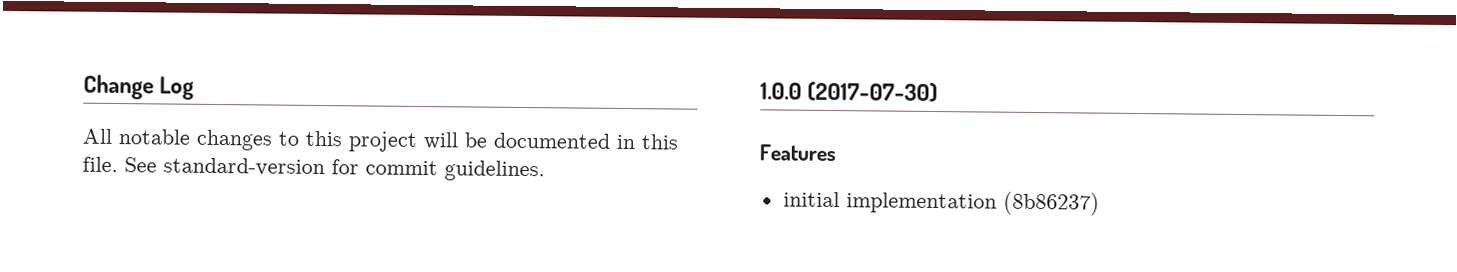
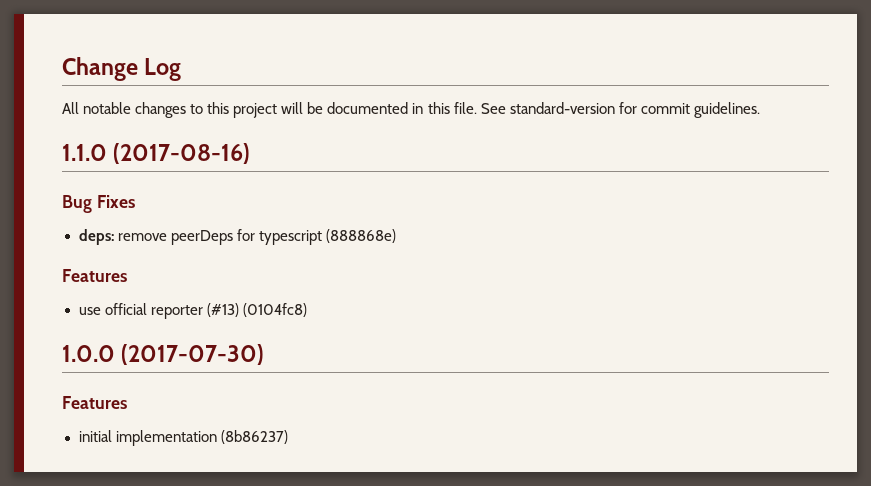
+ 1.1.0 (2017-08-16)
+ Bug Fixes
+ deps: remove peerDeps for typescript (888868e)
+ Features
+ use official reporter (#13) (0104fc8)

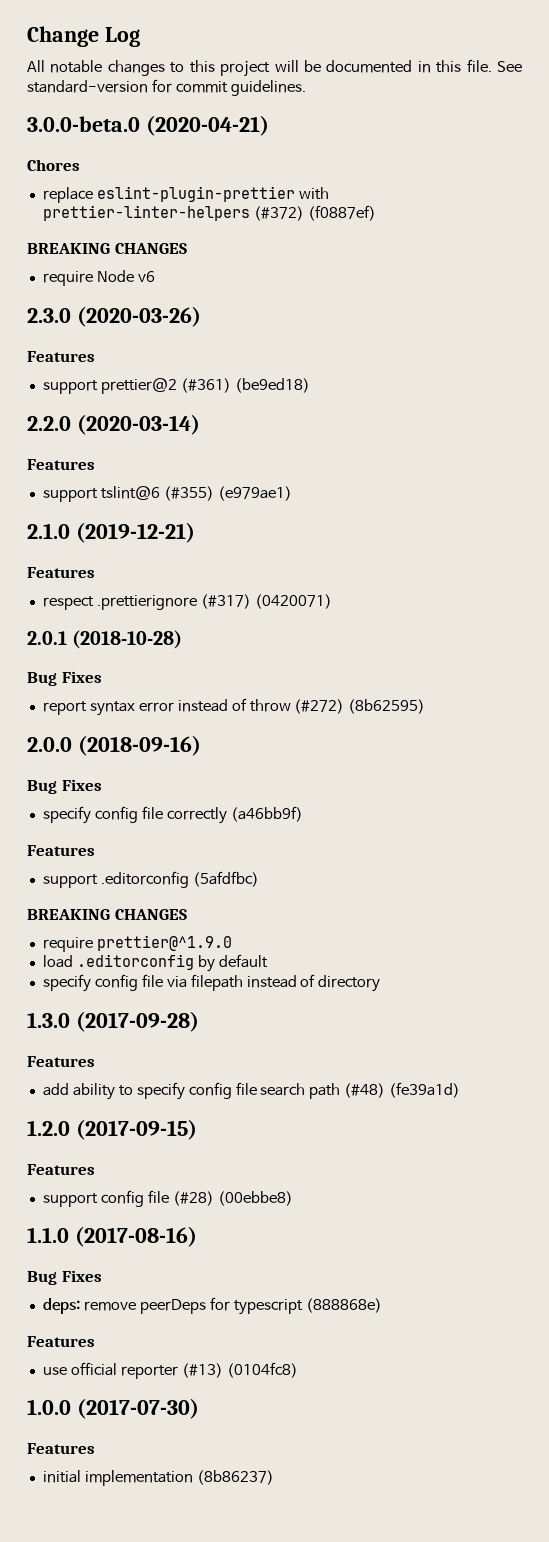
+ 3.0.0-beta.0 (2020-04-21)
+ Chores
+ replace eslint-plugin-prettier with prettier-linter-helpers (#372) (f0887ef)
+ BREAKING CHANGES
+ require Node v6
+ 2.3.0 (2020-03-26)
+ Features
+ support prettier@2 (#361) (be9ed18)
+ 2.2.0 (2020-03-14)
+ Features
+ support tslint@6 (#355) (e979ae1)
+ 2.1.0 (2019-12-21)
+ Features
+ respect .prettierignore (#317) (0420071)
+ 2.0.1 (2018-10-28)
+ Bug Fixes
+ report syntax error instead of throw (#272) (8b62595)
+ 2.0.0 (2018-09-16)
+ Bug Fixes
+ specify config file correctly (a46bb9f)
+ Features
+ support .editorconfig (5afdfbc)
+ BREAKING CHANGES
+ require prettier@^1.9.0
+ load .editorconfig by default
+ specify config file via filepath instead of directory
+ 1.3.0 (2017-09-28)
+ Features
+ add ability to specify config file search path (#48) (fe39a1d)
+ 1.2.0 (2017-09-15)
+ Features
+ support config file (#28) (00ebbe8)

